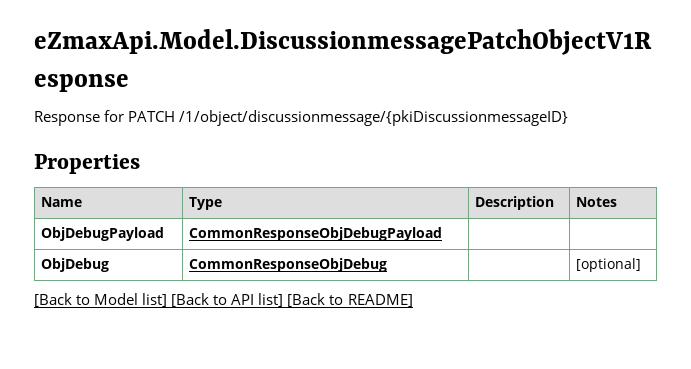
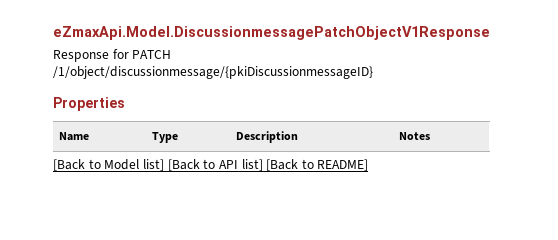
- ObjDebugPayload | CommonResponseObjDebugPayload | |
- ObjDebug | CommonResponseObjDebug | | [optional]

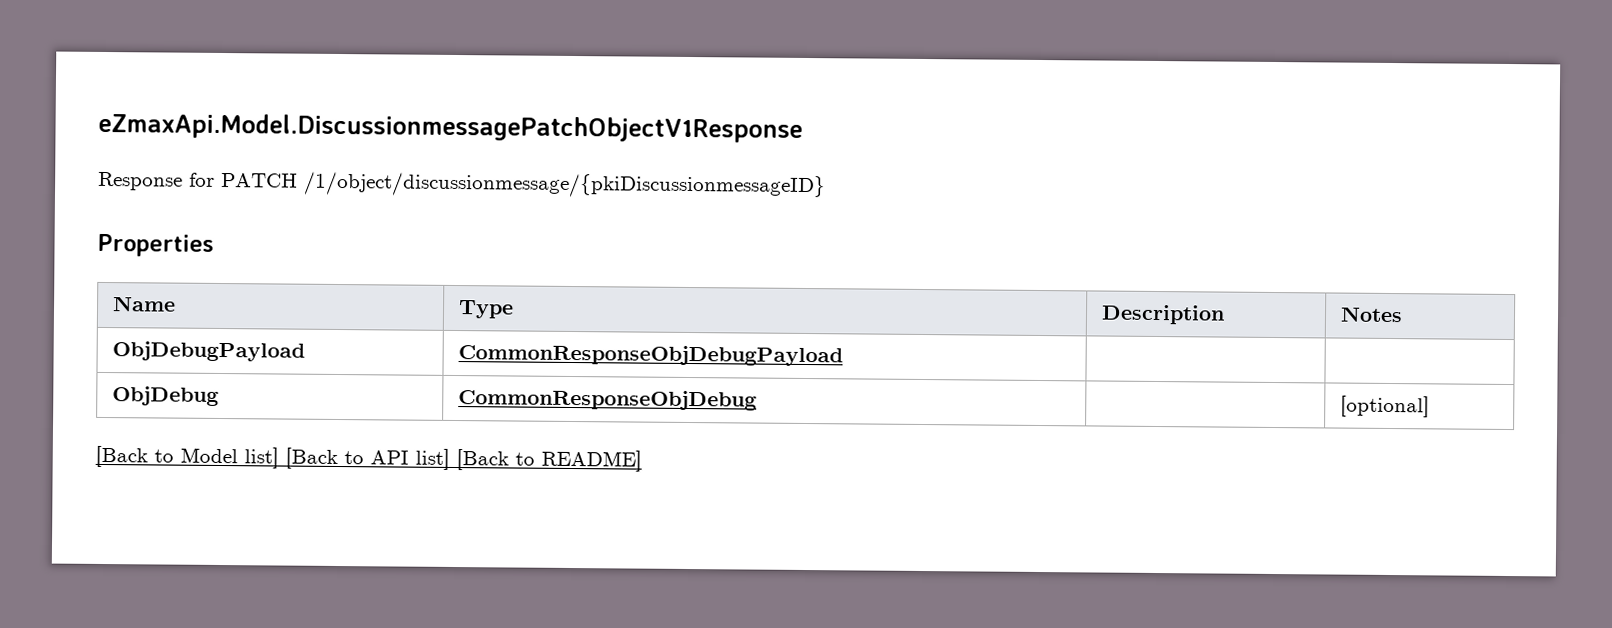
+ ObjDebugPayload | CommonResponseObjDebugPayload | |
+ ObjDebug | CommonResponseObjDebug | | [optional]

